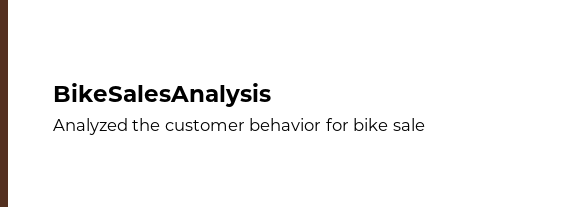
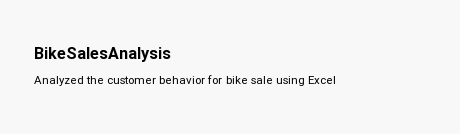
- Analyzed the customer behavior for bike sale
+ Analyzed the customer behavior for bike sale using Excel

